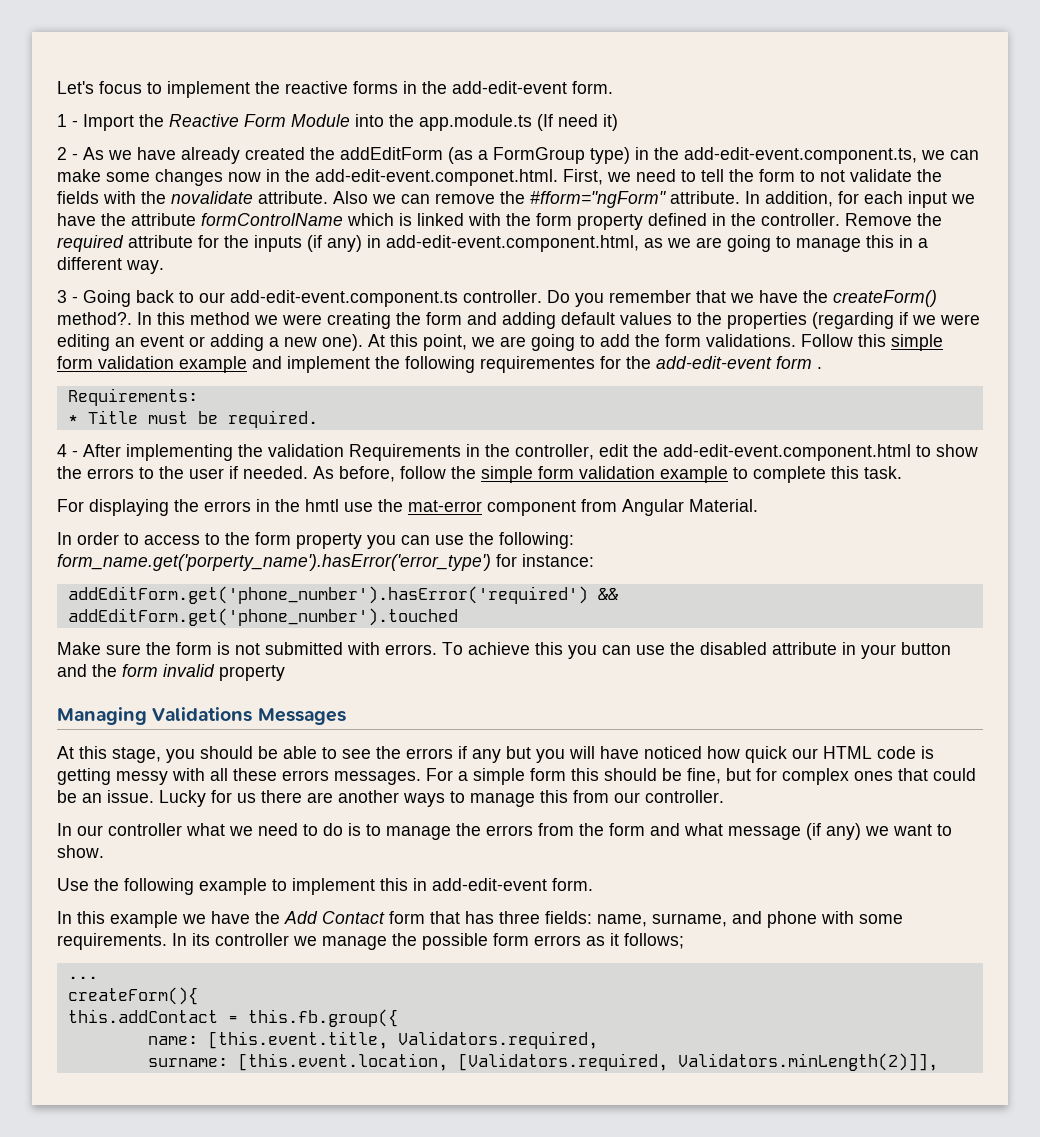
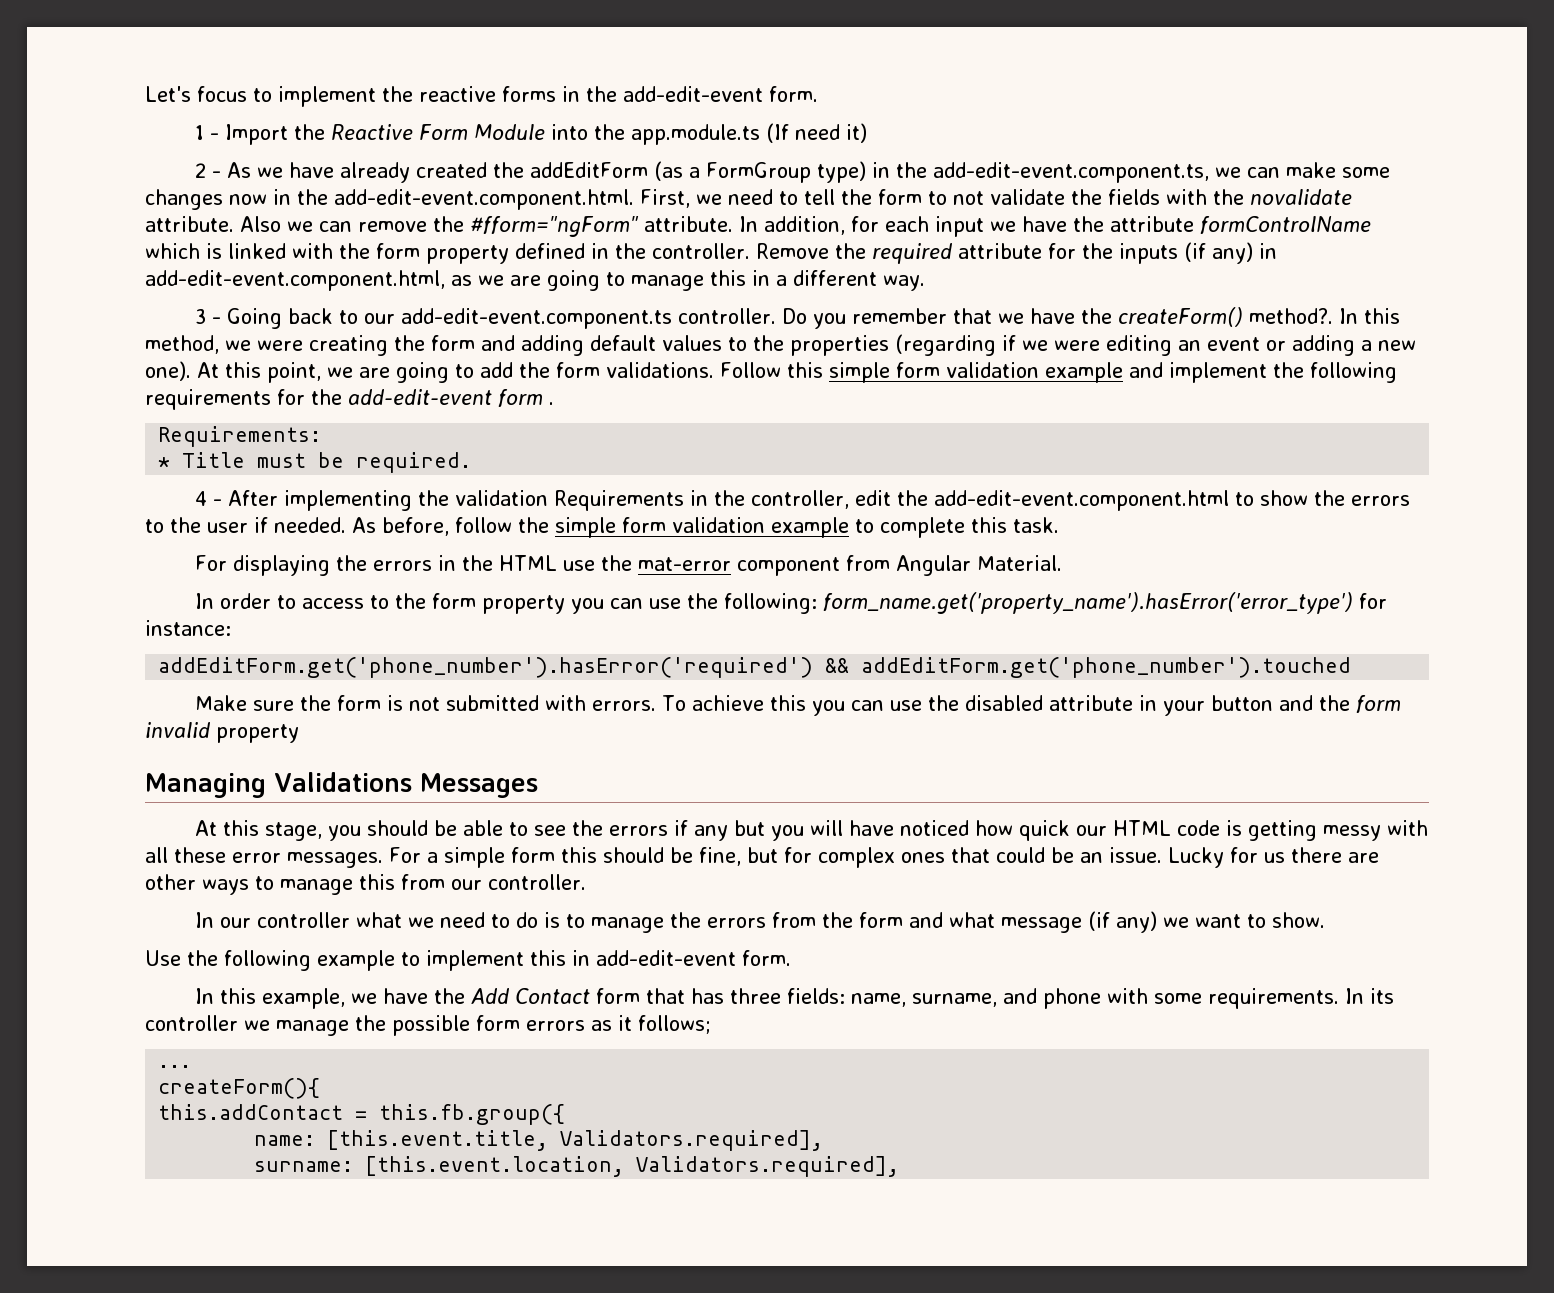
- 2 - As we have already created the addEditForm (as a FormGroup type) in the add-edit-event.component.ts, we can make some changes now in the add-edit-event.componet.html. First, we need to tell the form to not validate the fields with the novalidate attribute.
+ 2 - As we have already created the addEditForm (as a FormGroup type) in the add-edit-event.component.ts, we can make some changes now in the add-edit-event.component.html. First, we need to tell the form to not validate the fields with the novalidate attribute.
- In this method we were creating the form and adding default values to the properties (regarding if we were editing an event or adding a new one).
+ In this method, we were creating the form and adding default values to the properties (regarding if we were editing an event or adding a new one).
- Follow this simple form validation example and implement the following requirementes for the add-edit-event form .
+ Follow this simple form validation example and implement the following requirements for the add-edit-event form .
- For displaying the errors in the hmtl use the mat-error component from Angular Material.
+ For displaying the errors in the HTML use the mat-error component from Angular Material.
- In order to access to the form property you can use the following: form_name.get('porperty_name').hasError('error_type') for instance:
+ In order to access to the form property you can use the following: form_name.get('property_name').hasError('error_type') for instance:
- At this stage, you should be able to see the errors if any but you will have noticed how quick our HTML code is getting messy with all these errors messages.
+ At this stage, you should be able to see the errors if any but you will have noticed how quick our HTML code is getting messy with all these error messages.
- Lucky for us there are another ways to manage this from our controller.
+ Lucky for us there are other ways to manage this from our controller.
- In this example we have the Add Contact form that has three fields: name, surname, and phone with some requirements.
+ In this example, we have the Add Contact form that has three fields: name, surname, and phone with some requirements.
- name: [this.event.title, Validators.required,
+ name: [this.event.title, Validators.required],
- surname: [this.event.location, [Validators.required, Validators.minLength(2)]],
+ surname: [this.event.location, Validators.required],

